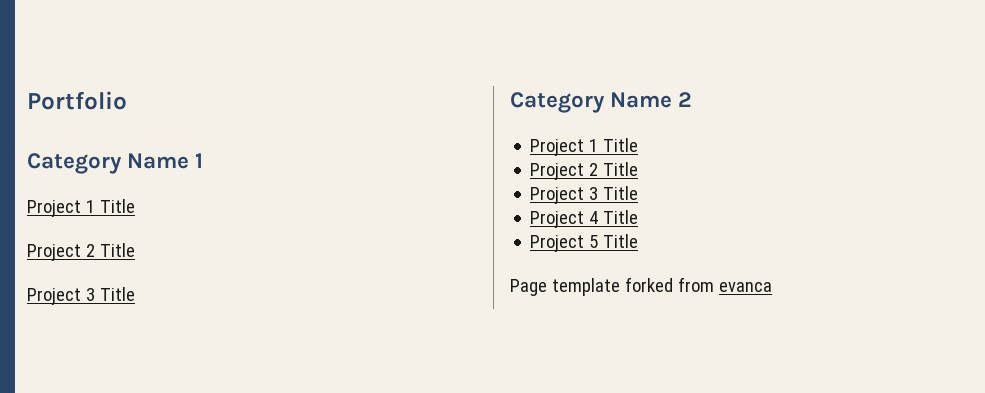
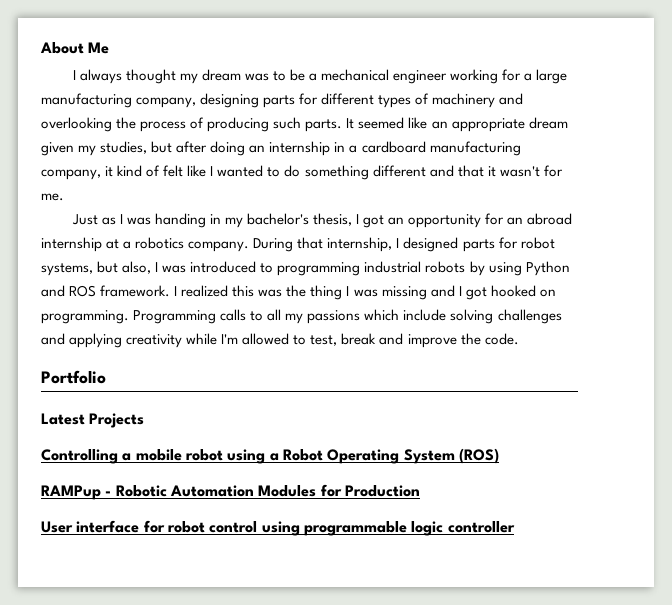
+ About Me
+ I always thought my dream was to be a mechanical engineer working for a large manufacturing company, designing parts for different types of machinery and overlooking the process of producing such parts. It seemed like an appropriate dream given my studies, but after doing an internship in a cardboard manufacturing company, it kind of felt like I wanted to do something different and that it wasn't for me.
+ Just as I was handing in my bachelor's thesis, I got an opportunity for an abroad internship at a robotics company. During that internship, I designed parts for robot systems, but also, I was introduced to programming industrial robots by using Python and ROS framework. I realized this was the thing I was missing and I got hooked on programming. Programming calls to all my passions which include solving challenges and applying creativity while I'm allowed to test, break and improve the code.
  Portfolio
- Category Name 1
- Project 1 Title
- Project 2 Title
- Project 3 Title
- Category Name 2
- Project 1 Title
- Project 2 Title
- Project 3 Title
- Project 4 Title
- Project 5 Title
- Page template forked from evanca
+ Latest Projects
+ Controlling a mobile robot using a Robot Operating System (ROS)
+ RAMPup - Robotic Automation Modules for Production
+ User interface for robot control using programmable logic controller

